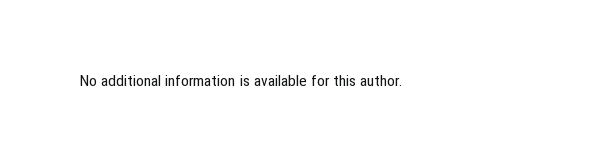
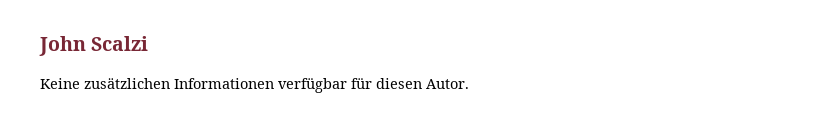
- No additional information is available for this author.
+ John Scalzi
+ Keine zusätzlichen Informationen verfügbar für diesen Autor.

